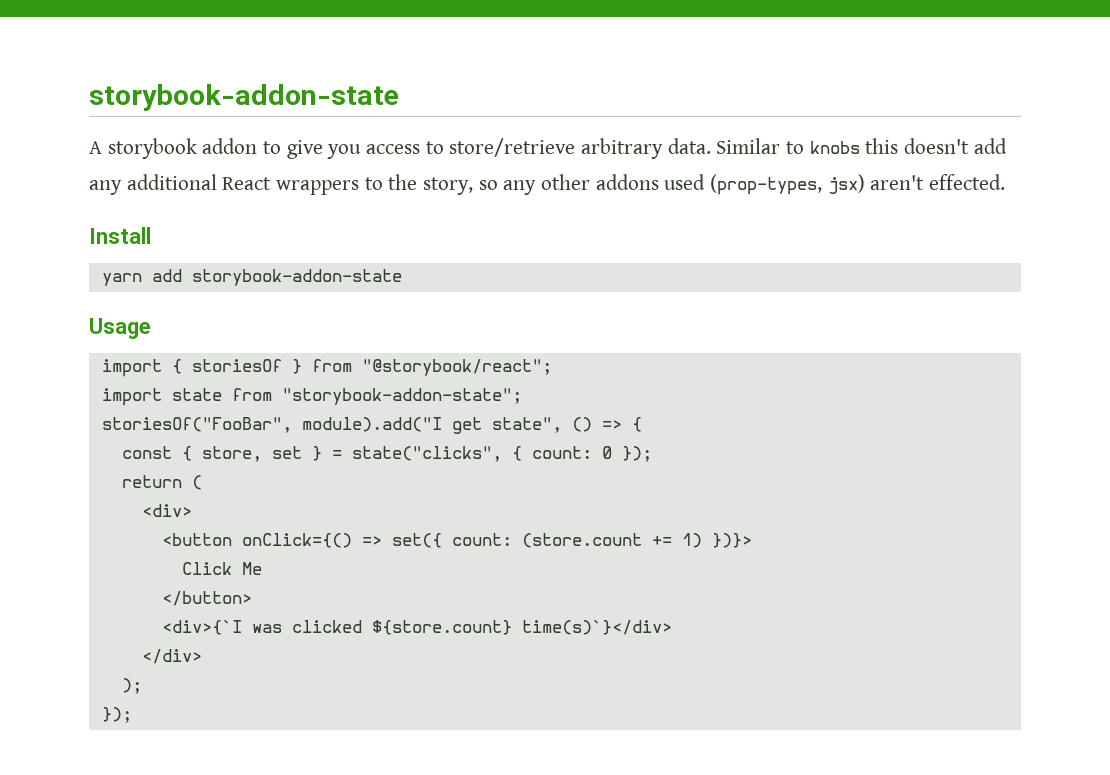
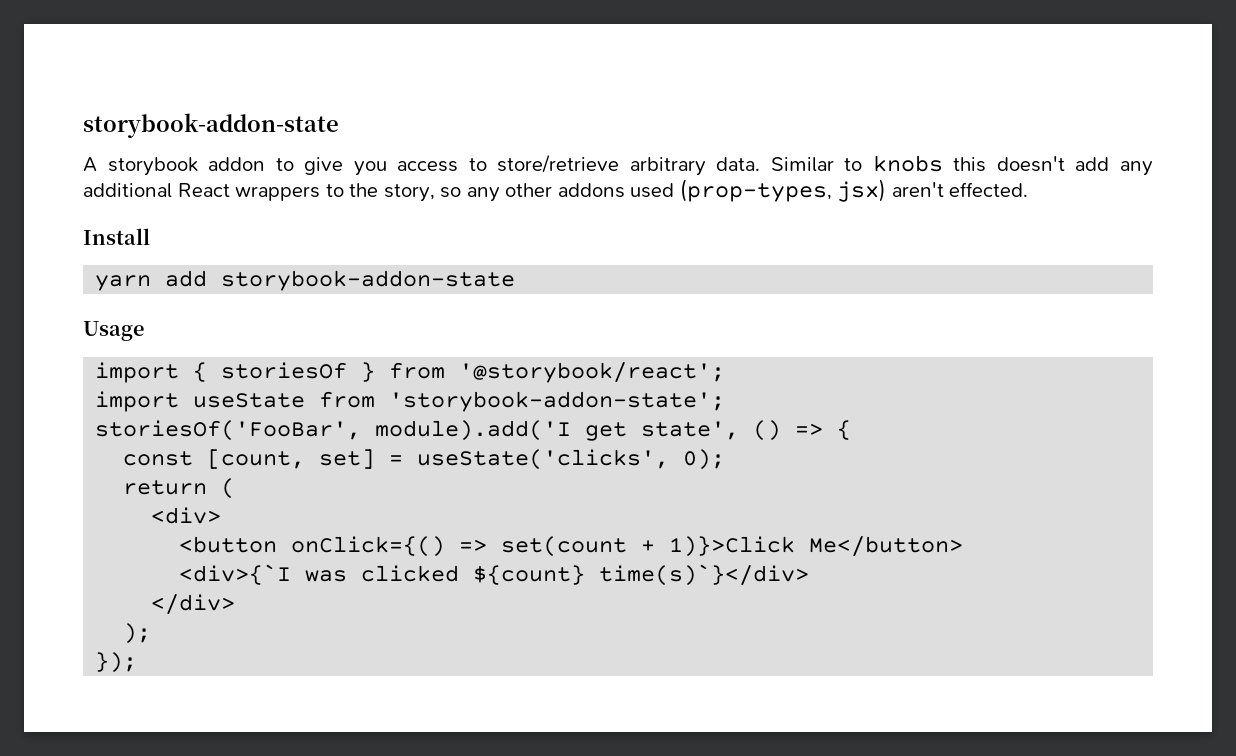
- import { storiesOf } from "@storybook/react";
- import state from "storybook-addon-state";
- storiesOf("FooBar", module).add("I get state", () => {
- const { store, set } = state("clicks", { count: 0 });
+ import { storiesOf } from '@storybook/react';
+ import useState from 'storybook-addon-state';
+ storiesOf('FooBar', module).add('I get state', () => {
+ const [count, set] = useState('clicks', 0);
- <button onClick={() => set({ count: (store.count += 1) })}>
- Click Me
- </button>
+ <button onClick={() => set(count + 1)}>Click Me</button>
- <div>{`I was clicked ${store.count} time(s)`}</div>
+ <div>{`I was clicked ${count} time(s)`}</div>

